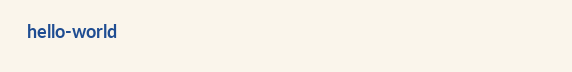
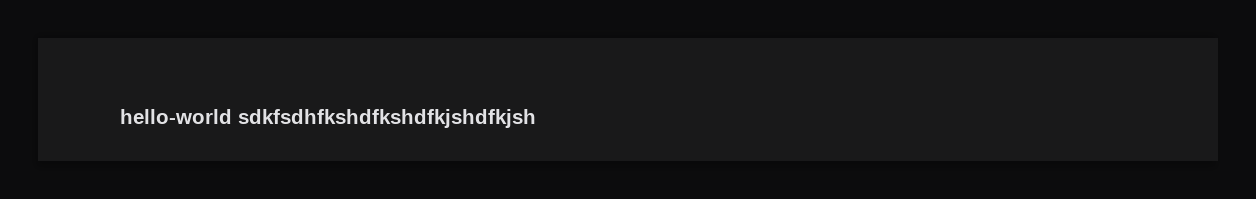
- hello-world
+ hello-world sdkfsdhfkshdfkshdfkjshdfkjsh

